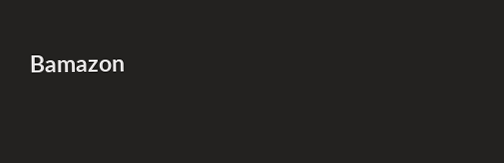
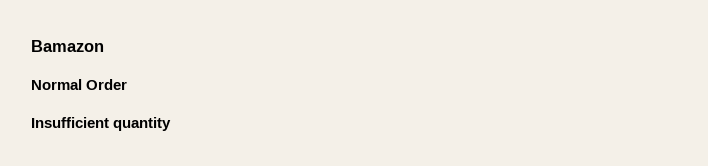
+ Normal Order
+ Insufficient quantity

